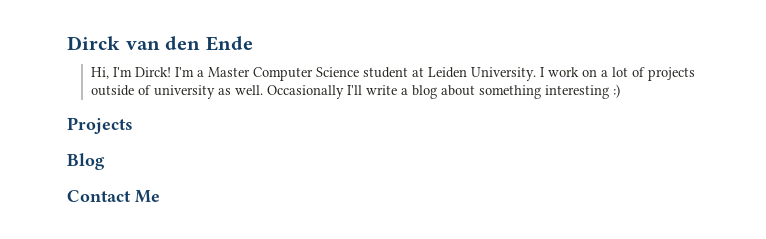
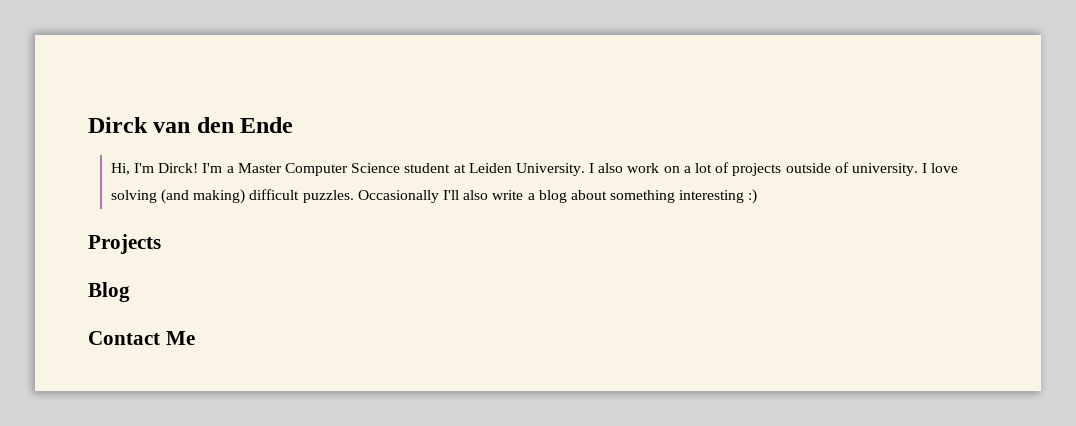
- I work on a lot of projects outside of university as well.
+ I also work on a lot of projects outside of university. I love solving (and making) difficult puzzles.
- Occasionally I'll write a blog about something interesting :)
+ Occasionally I'll also write a blog about something interesting :)

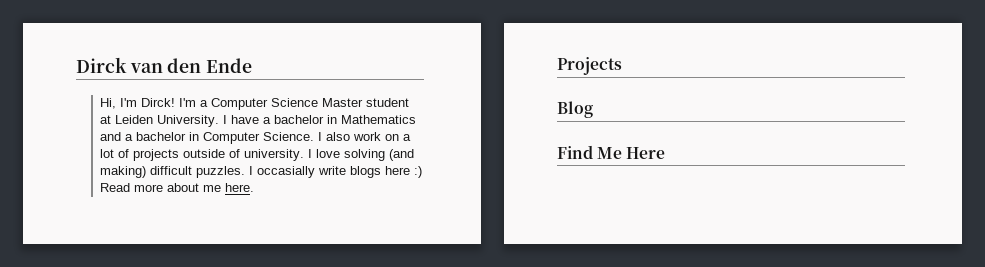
- I'm a Master Computer Science student at Leiden University.
+ I'm a Computer Science Master student at Leiden University.
- I also work on a lot of projects outside of university.
+ I have a bachelor in Mathematics and a bachelor in Computer Science. I also work on a lot of projects outside of university.
- Occasionally I'll also write a blog about something interesting :)
+ I occasially write blogs here :) Read more about me here.
- Contact Me
+ Find Me Here

